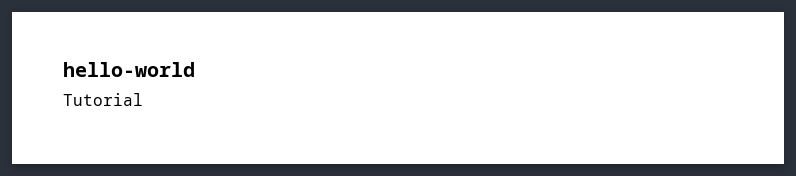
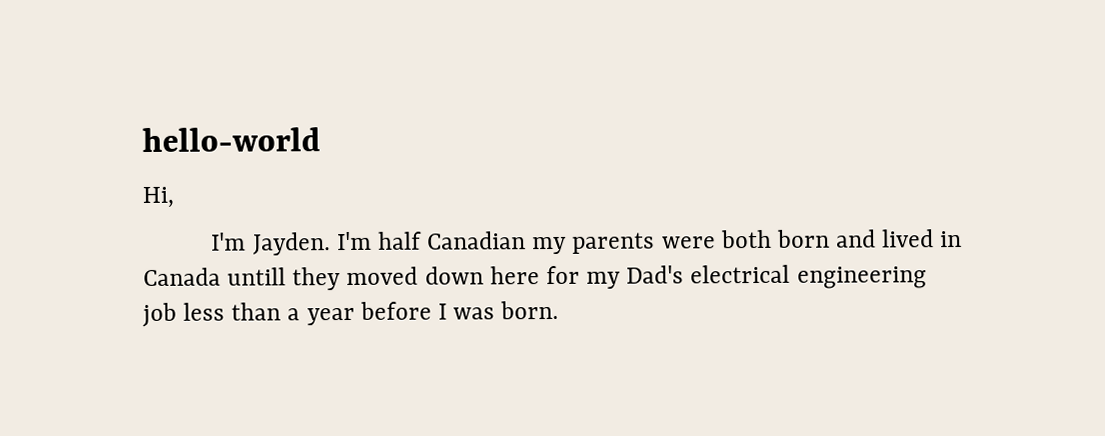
- Tutorial
+ Hi,
+ I'm Jayden. I'm half Canadian my parents were both born and lived in Canada untill they moved down here for my Dad's electrical engineering job less than a year before I was born.

